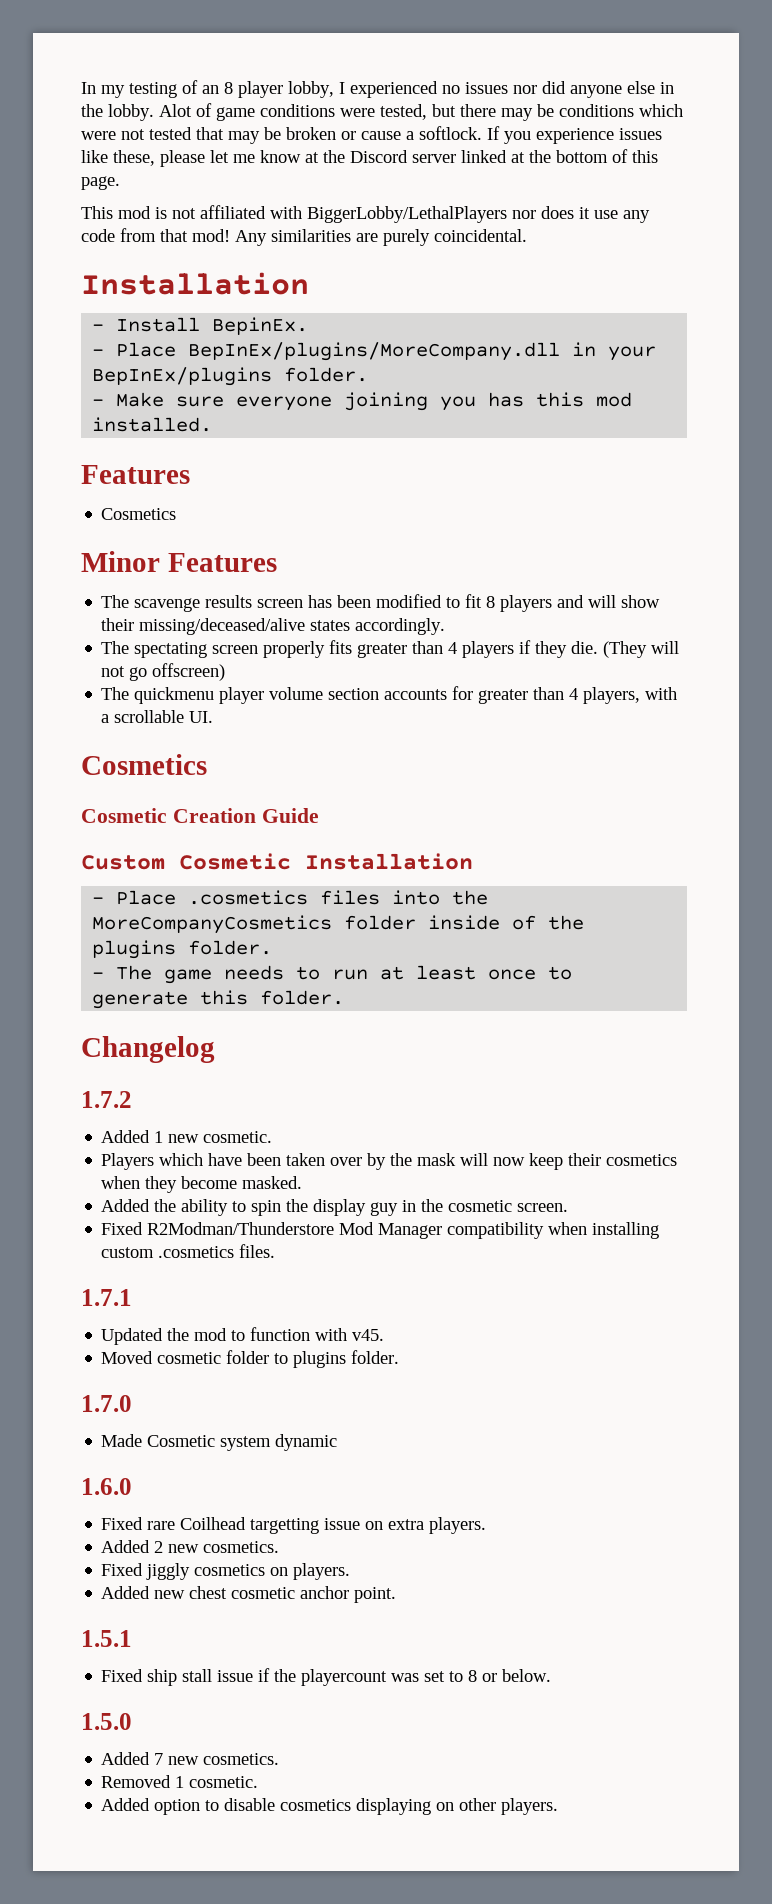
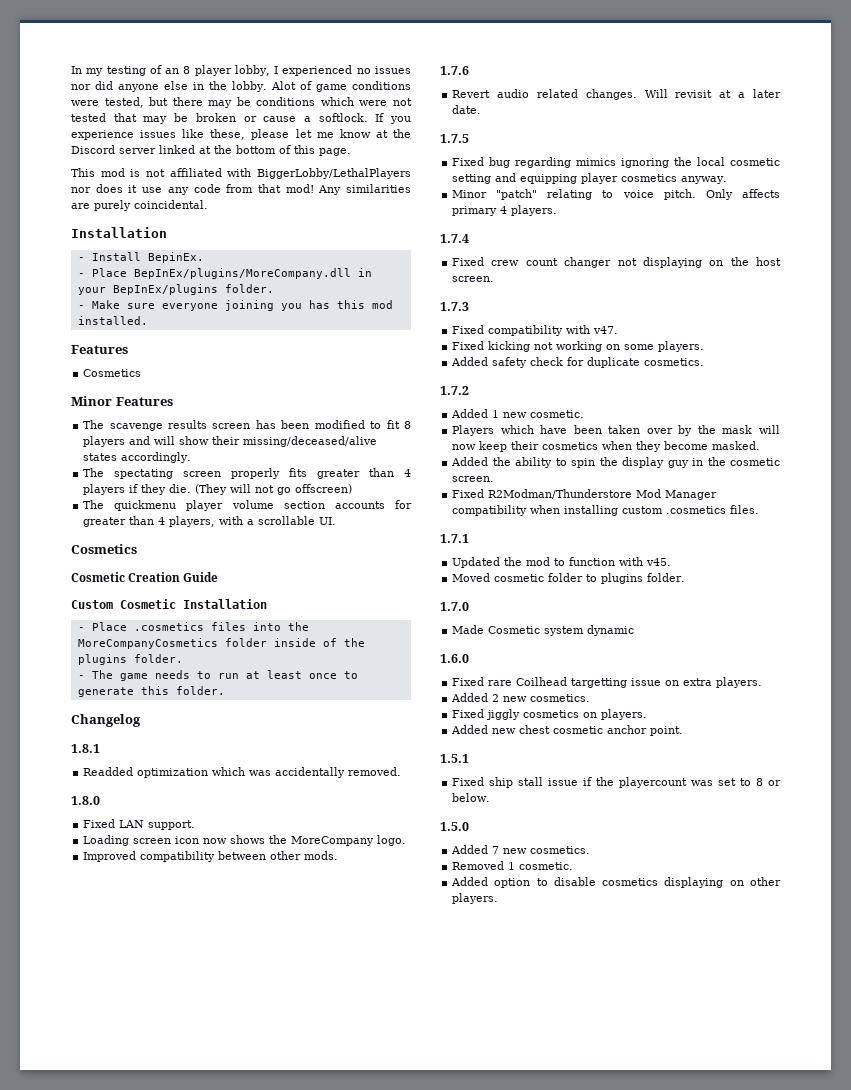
+ 1.8.1
+ Readded optimization which was accidentally removed.
+ 1.8.0
+ Fixed LAN support.
+ Loading screen icon now shows the MoreCompany logo.
+ Improved compatibility between other mods.
+ 1.7.6
+ Revert audio related changes. Will revisit at a later date.
+ 1.7.5
+ Fixed bug regarding mimics ignoring the local cosmetic setting and equipping player cosmetics anyway.
+ Minor "patch" relating to voice pitch. Only affects primary 4 players.
+ 1.7.4
+ Fixed crew count changer not displaying on the host screen.
+ 1.7.3
+ Fixed compatibility with v47.
+ Fixed kicking not working on some players.
+ Added safety check for duplicate cosmetics.

